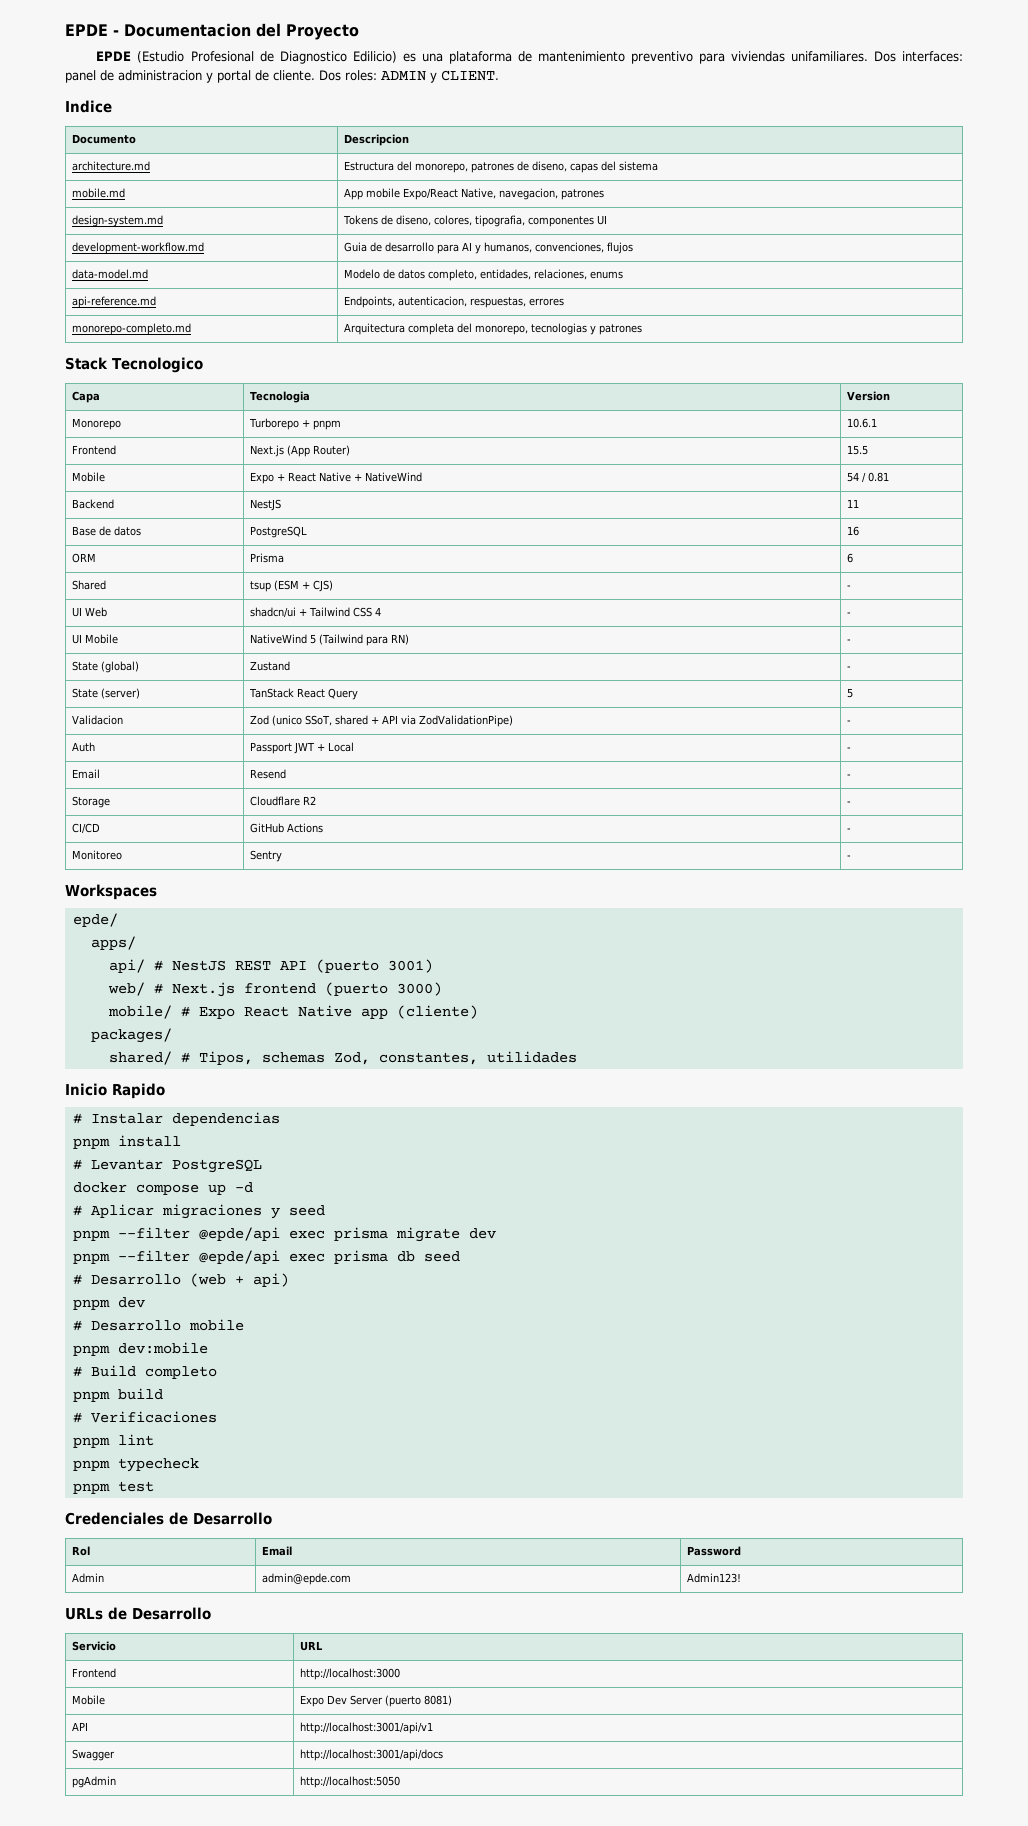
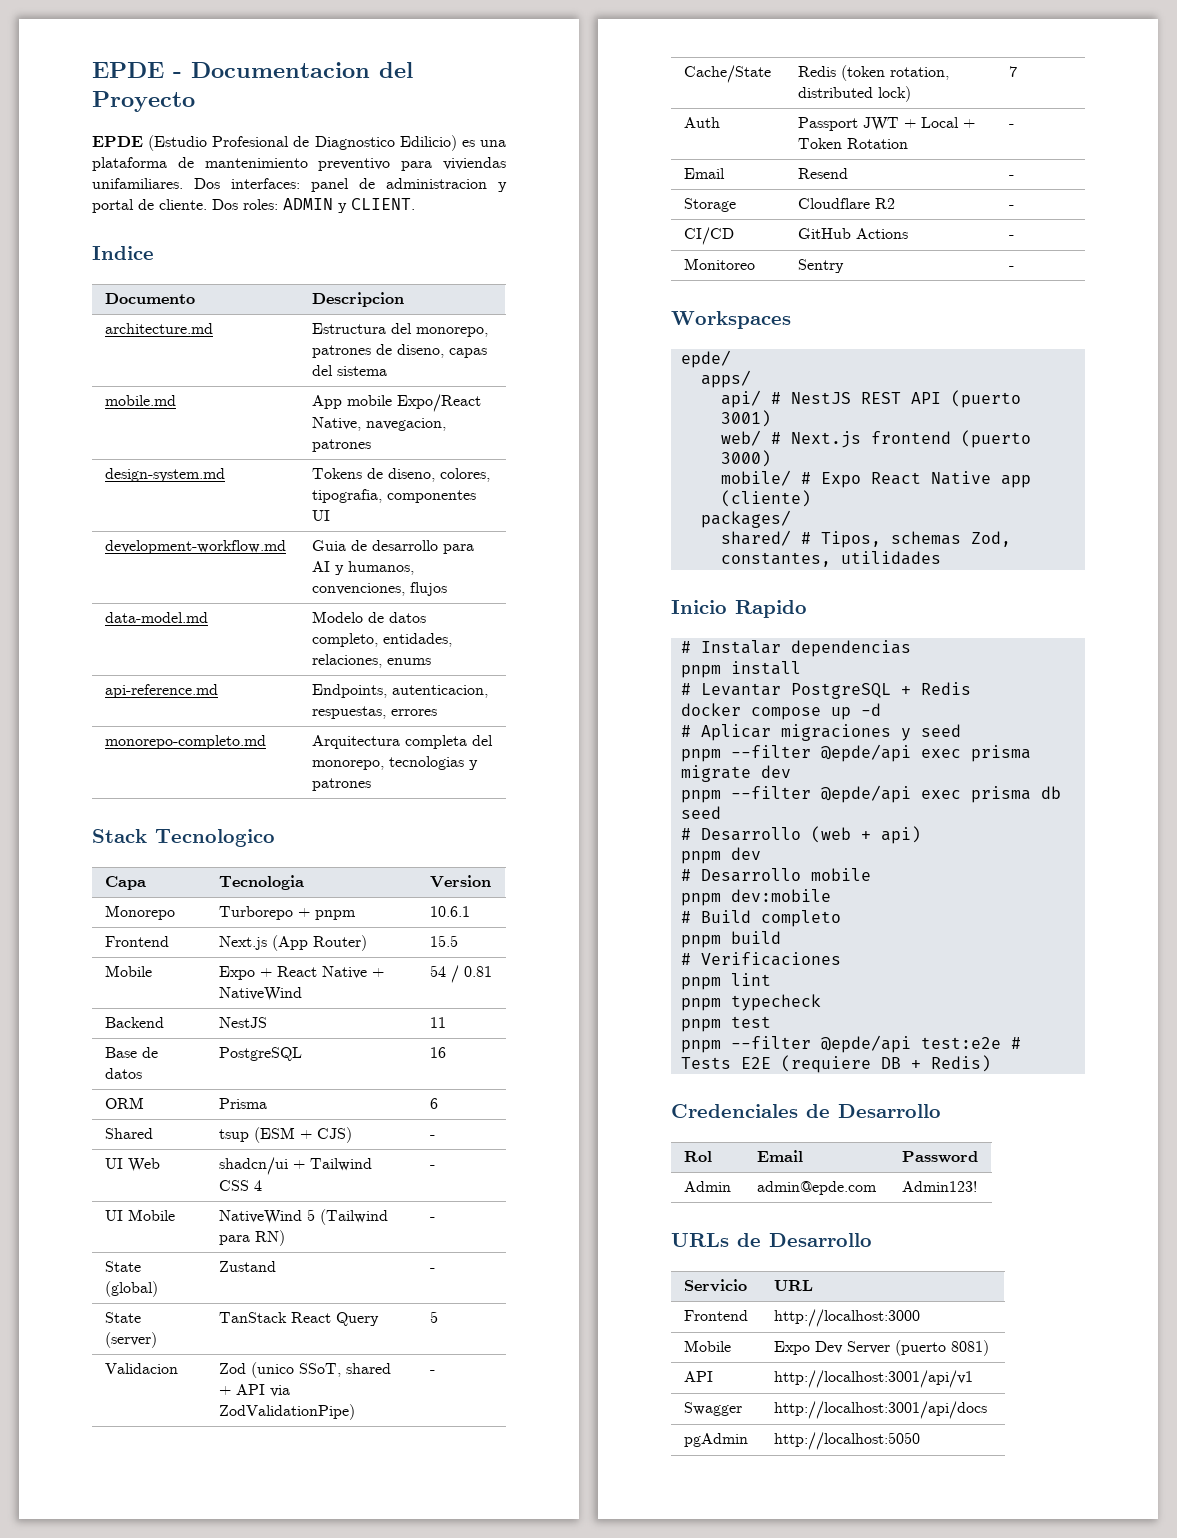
+ Cache/State | Redis (token rotation, distributed lock) | 7
- Auth | Passport JWT + Local | -
+ Auth | Passport JWT + Local + Token Rotation | -
- # Levantar PostgreSQL
+ # Levantar PostgreSQL + Redis
+ pnpm --filter @epde/api test:e2e # Tests E2E (requiere DB + Redis)

